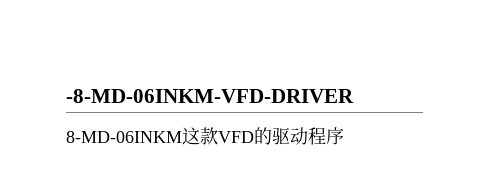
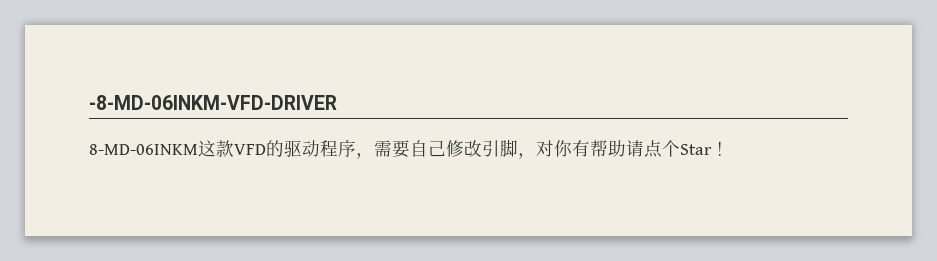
- 8-MD-06INKM这款VFD的驱动程序
+ 8-MD-06INKM这款VFD的驱动程序，需要自己修改引脚，对你有帮助请点个Star！

